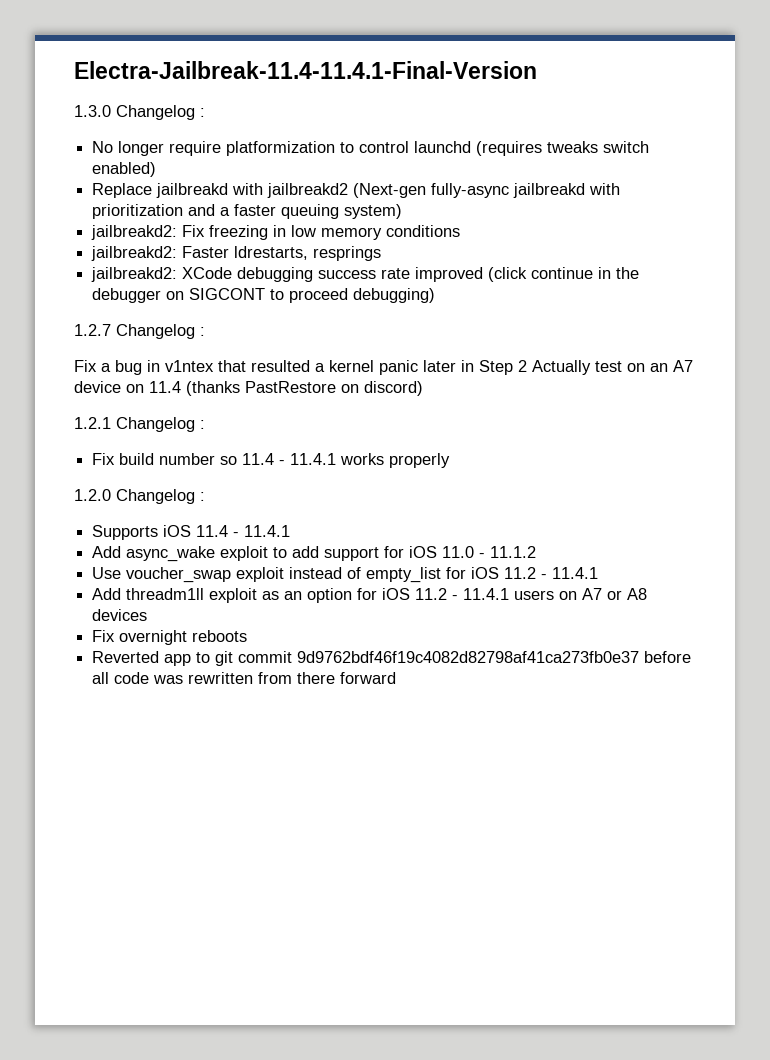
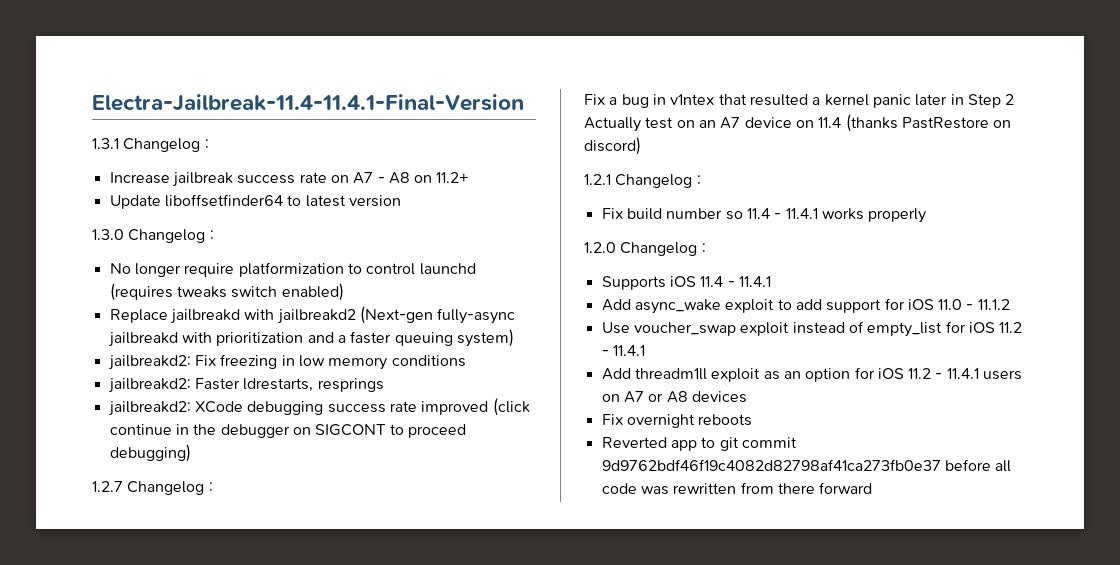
+ 1.3.1 Changelog :
+ Increase jailbreak success rate on A7 - A8 on 11.2+
+ Update liboffsetfinder64 to latest version

